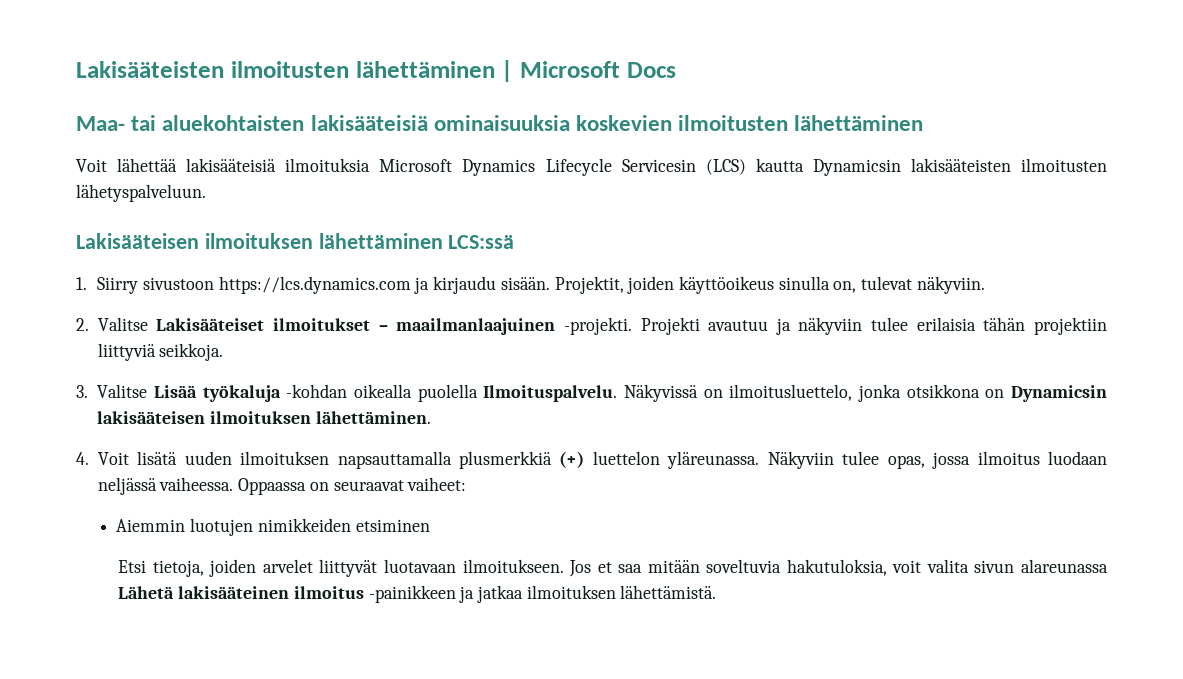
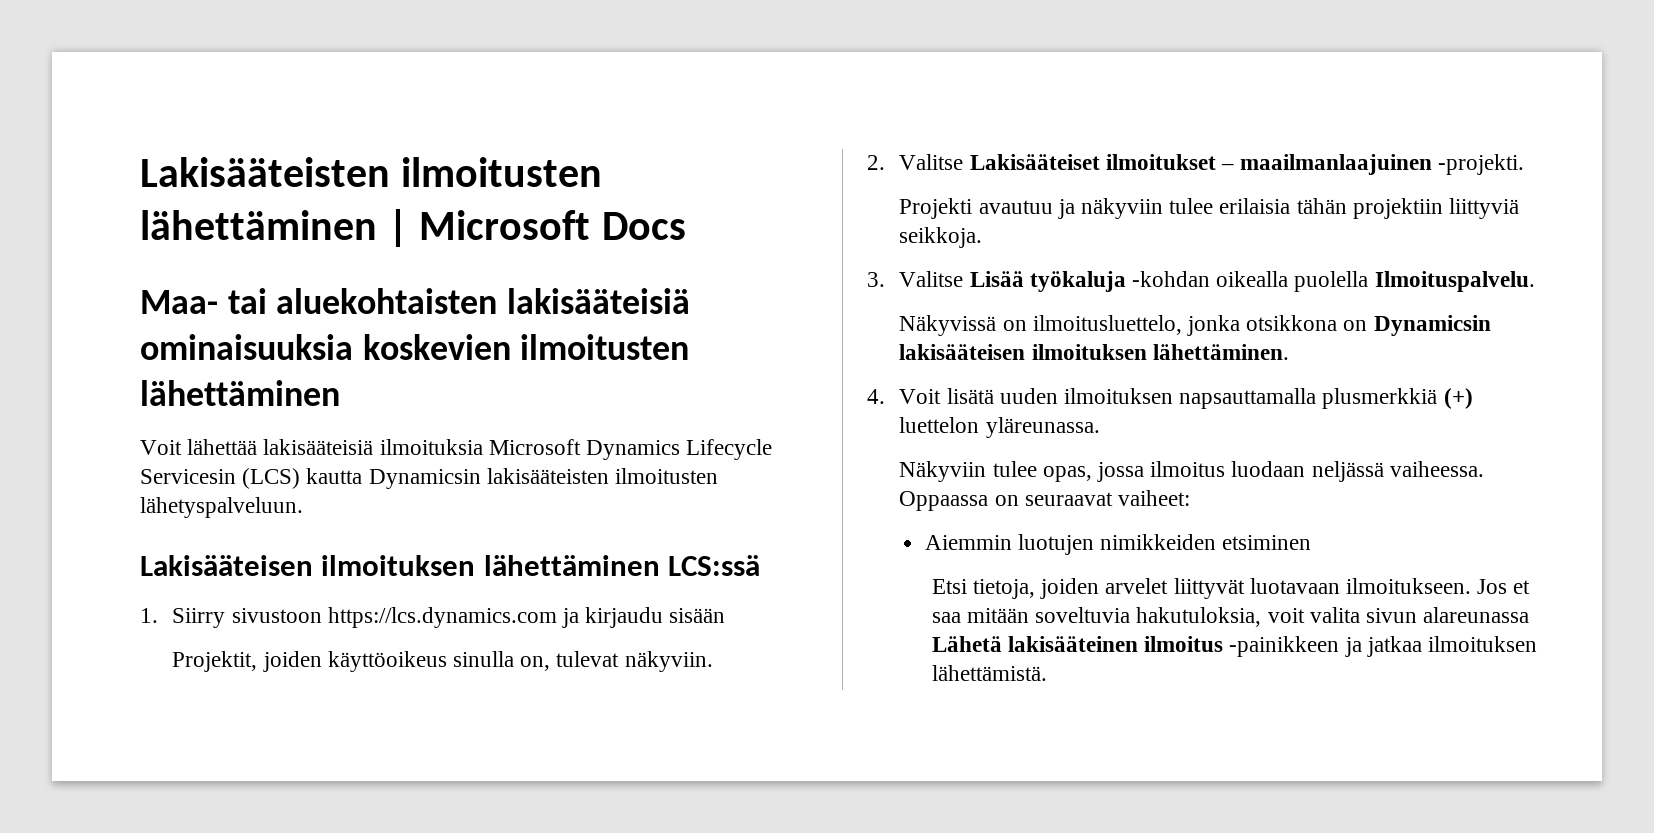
- 1. Siirry sivustoon https://lcs.dynamics.com ja kirjaudu sisään. Projektit, joiden käyttöoikeus sinulla on, tulevat näkyviin.
+ 1. Siirry sivustoon https://lcs.dynamics.com ja kirjaudu sisään
+ Projektit, joiden käyttöoikeus sinulla on, tulevat näkyviin.
- 2. Valitse Lakisääteiset ilmoitukset – maailmanlaajuinen -projekti. Projekti avautuu ja näkyviin tulee erilaisia tähän projektiin liittyviä seikkoja.
+ 2. Valitse Lakisääteiset ilmoitukset – maailmanlaajuinen -projekti.
+ Projekti avautuu ja näkyviin tulee erilaisia tähän projektiin liittyviä seikkoja.
- 3. Valitse Lisää työkaluja -kohdan oikealla puolella Ilmoituspalvelu. Näkyvissä on ilmoitusluettelo, jonka otsikkona on Dynamicsin lakisääteisen ilmoituksen lähettäminen.
+ 3. Valitse Lisää työkaluja -kohdan oikealla puolella Ilmoituspalvelu.
+ Näkyvissä on ilmoitusluettelo, jonka otsikkona on Dynamicsin lakisääteisen ilmoituksen lähettäminen.
- 4. Voit lisätä uuden ilmoituksen napsauttamalla plusmerkkiä (+) luettelon yläreunassa. Näkyviin tulee opas, jossa ilmoitus luodaan neljässä vaiheessa.
+ 4. Voit lisätä uuden ilmoituksen napsauttamalla plusmerkkiä (+) luettelon yläreunassa.
+ Näkyviin tulee opas, jossa ilmoitus luodaan neljässä vaiheessa.

